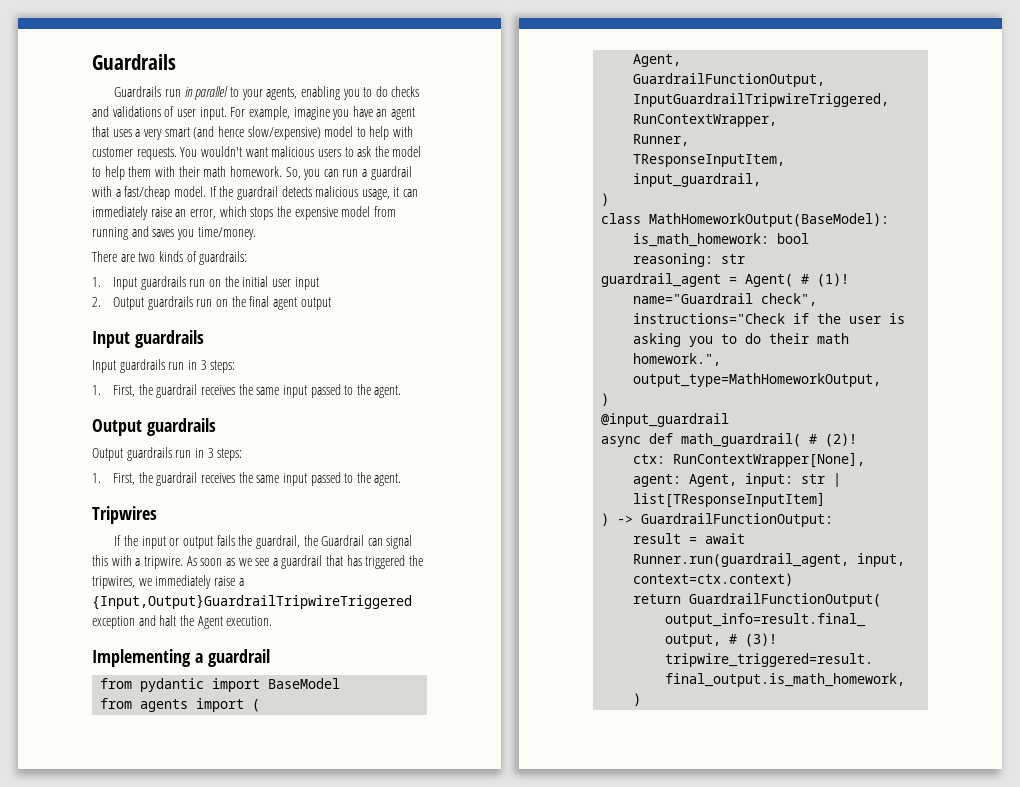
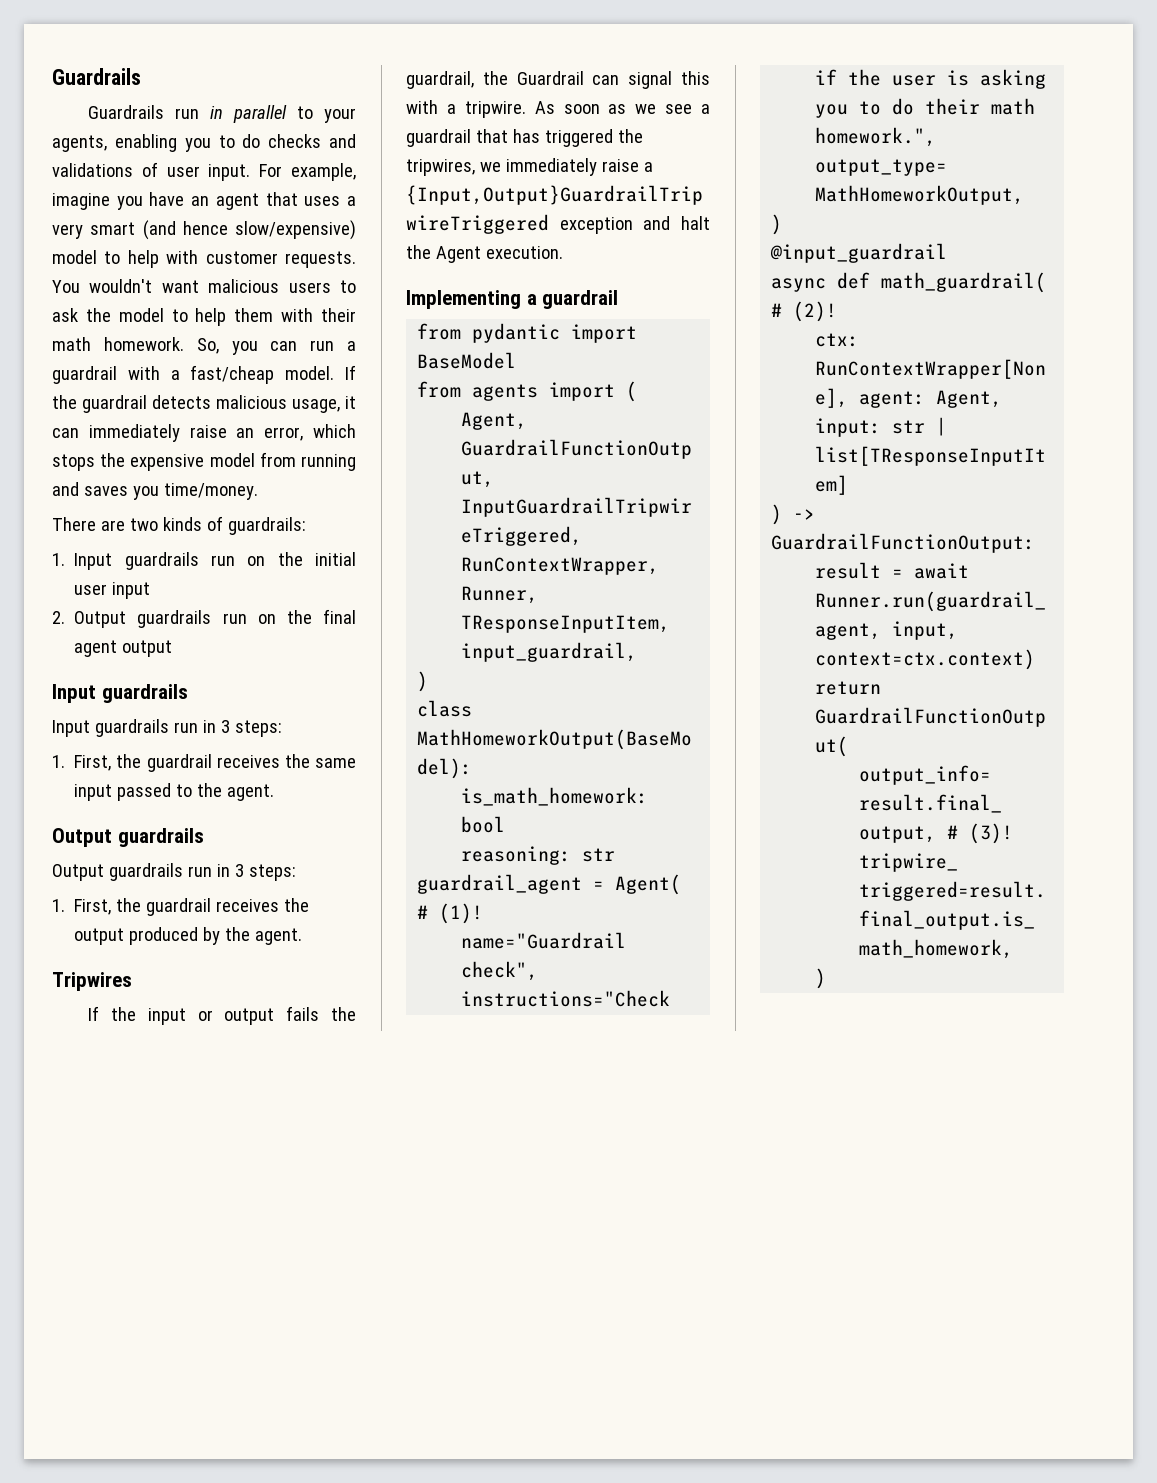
  Output guardrails run in 3 steps:
- 1. First, the guardrail receives the same input passed to the agent.
+ 1. First, the guardrail receives the output produced by the agent.

